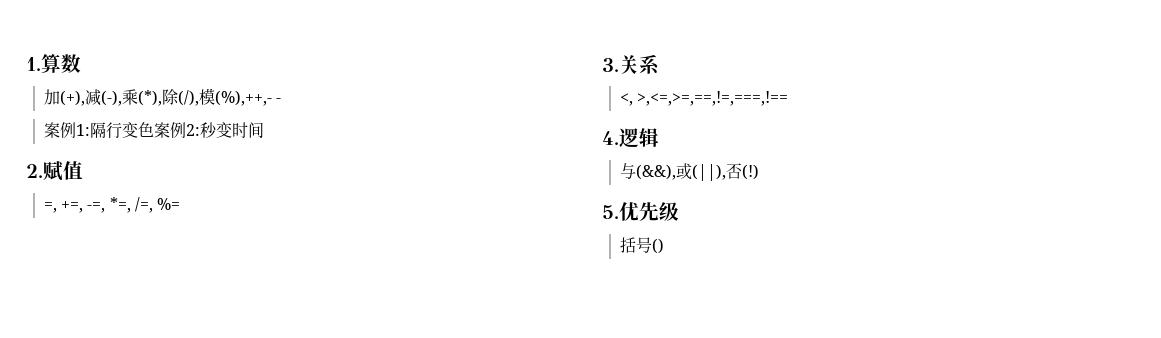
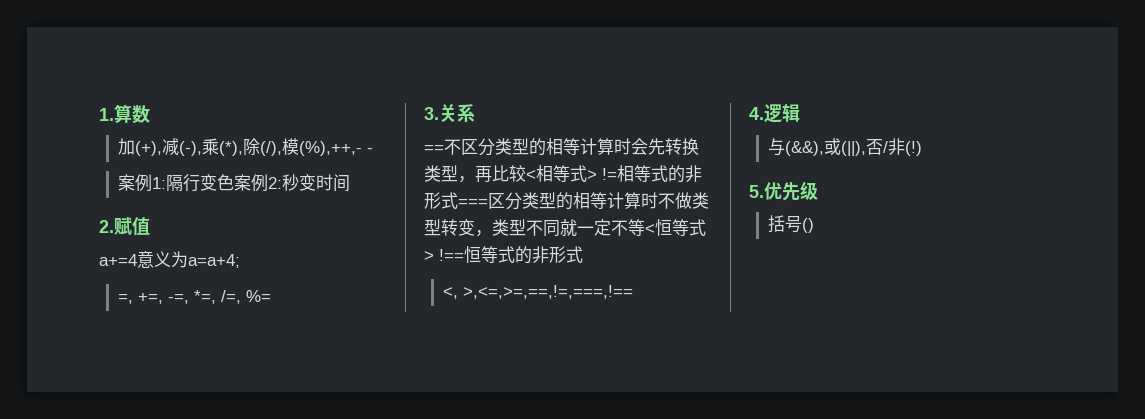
+ a+=4意义为a=a+4;
+ ==不区分类型的相等计算时会先转换类型，再比较<相等式> !=相等式的非形式===区分类型的相等计算时不做类型转变，类型不同就一定不等<恒等式> !==恒等式的非形式
- 与(&&),或(||),否(!)
+ 与(&&),或(||),否/非(!)

